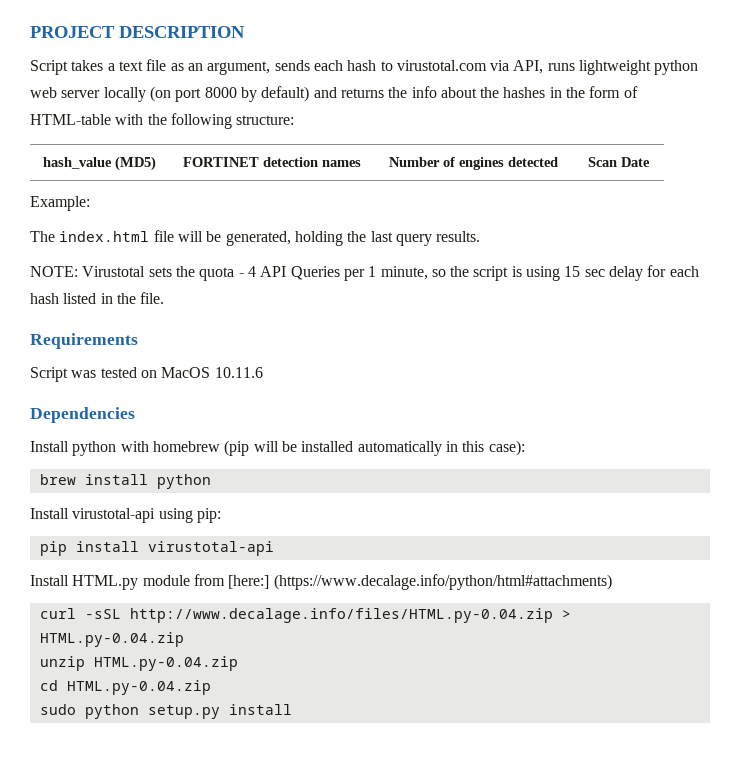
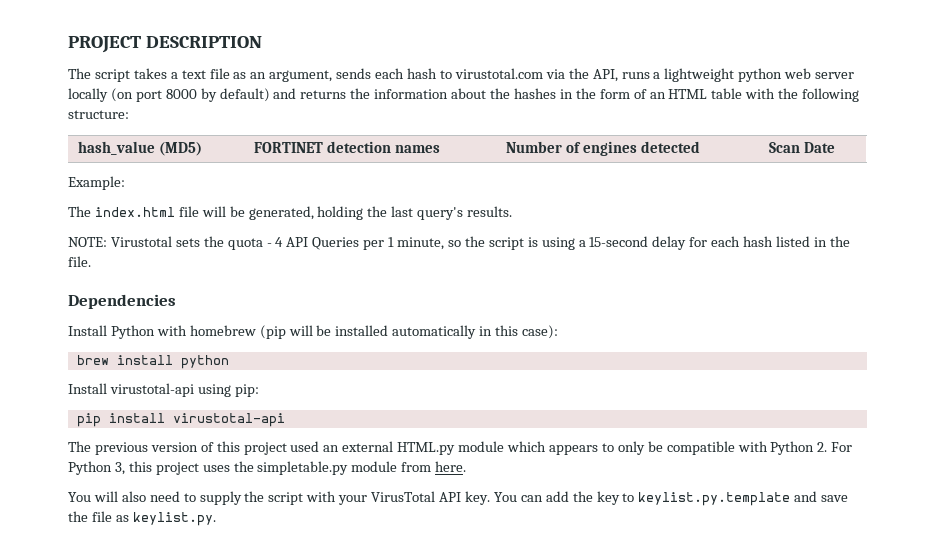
- Script takes a text file as an argument, sends each hash to virustotal.com via API, runs lightweight python web server locally (on port 8000 by default) and returns the info about the hashes in the form of HTML-table with the following structure:
+ The script takes a text file as an argument, sends each hash to virustotal.com via the API, runs a lightweight python web server locally (on port 8000 by default) and returns the information about the hashes in the form of an HTML table with the following structure:
- The index.html file will be generated, holding the last query results.
+ The index.html file will be generated, holding the last query's results.
- NOTE: Virustotal sets the quota - 4 API Queries per 1 minute, so the script is using 15 sec delay for each hash listed in the file.
+ NOTE: Virustotal sets the quota - 4 API Queries per 1 minute, so the script is using a 15-second delay for each hash listed in the file.
- Requirements
- Script was tested on MacOS 10.11.6
- Install python with homebrew (pip will be installed automatically in this case):
+ Install Python with homebrew (pip will be installed automatically in this case):
- Install HTML.py module from [here:] (https://www.decalage.info/python/html#attachments)
- curl -sSL http://www.decalage.info/files/HTML.py-0.04.zip > HTML.py-0.04.zip
- unzip HTML.py-0.04.zip
- cd HTML.py-0.04.zip
- sudo python setup.py install
+ The previous version of this project used an external HTML.py module which appears to only be compatible with Python 2. For Python 3, this project uses the simpletable.py module from here.
+ You will also need to supply the script with your VirusTotal API key. You can add the key to keylist.py.template and save the file as keylist.py.

